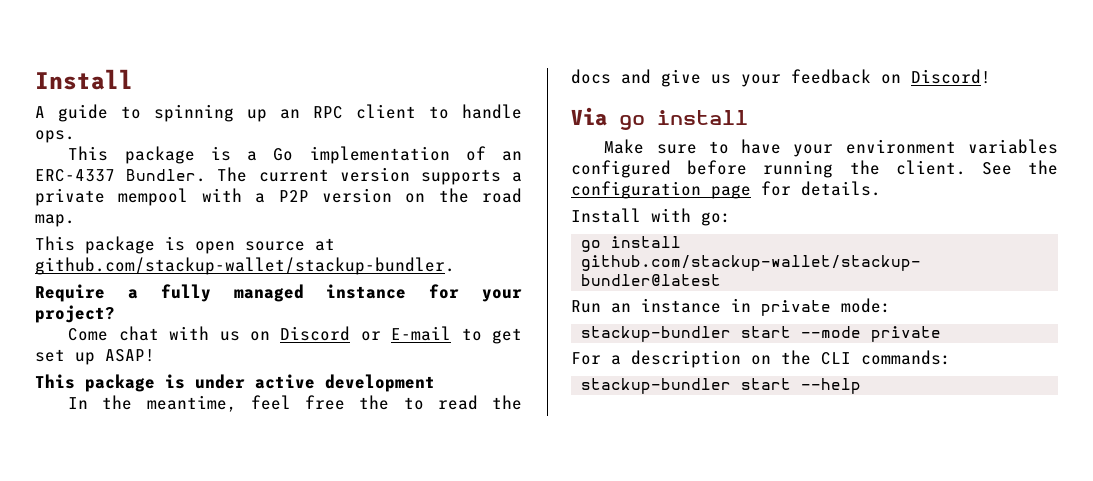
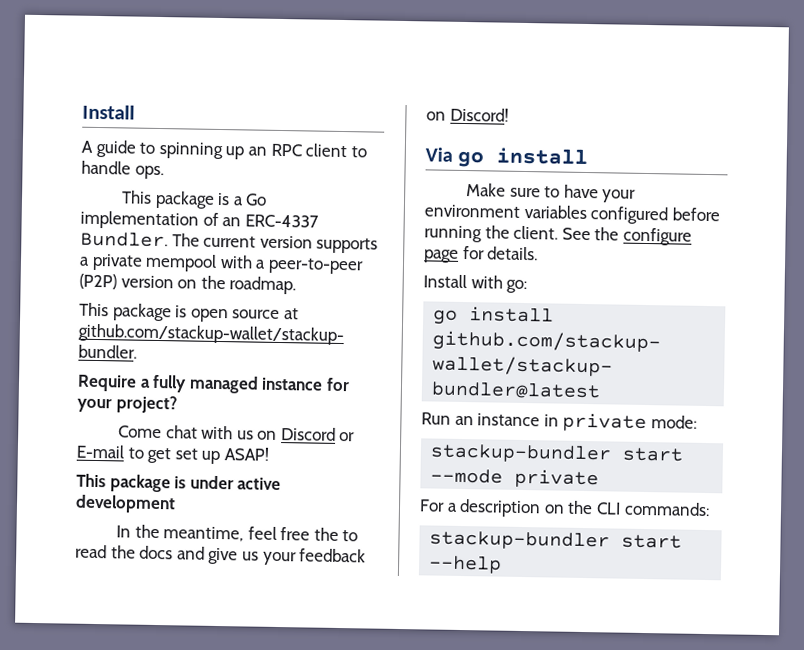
- The current version supports a private mempool with a P2P version on the road map.
+ The current version supports a private mempool with a peer-to-peer (P2P) version on the roadmap.
- See the configuration page for details.
+ See the configure page for details.

